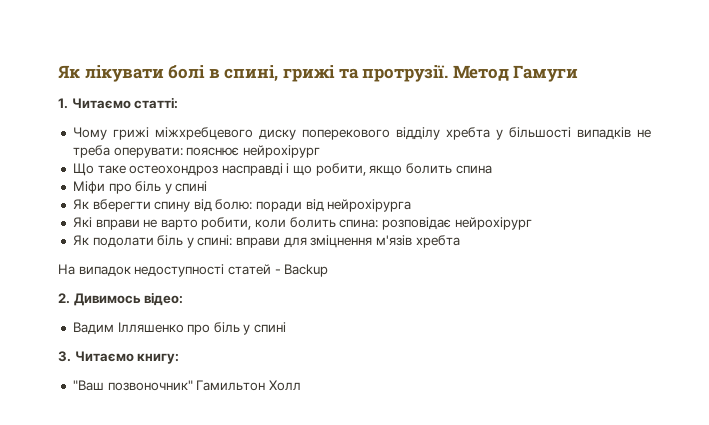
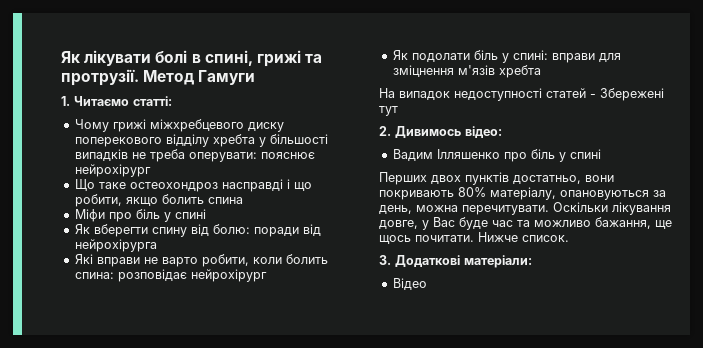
- На випадок недоступності статей - Backup
+ На випадок недоступності статей - Збережені тут
- 3. Читаємо книгу:
- "Ваш позвоночник" Гамильтон Холл
+ Перших двох пунктів достатньо, вони покривають 80% матеріалу, опановуються за день, можна перечитувати. Оскільки лікування довге, у Вас буде час та можливо бажання, ще щось почитати. Нижче список.
+ 3. Додаткові матеріали:
+ Відео

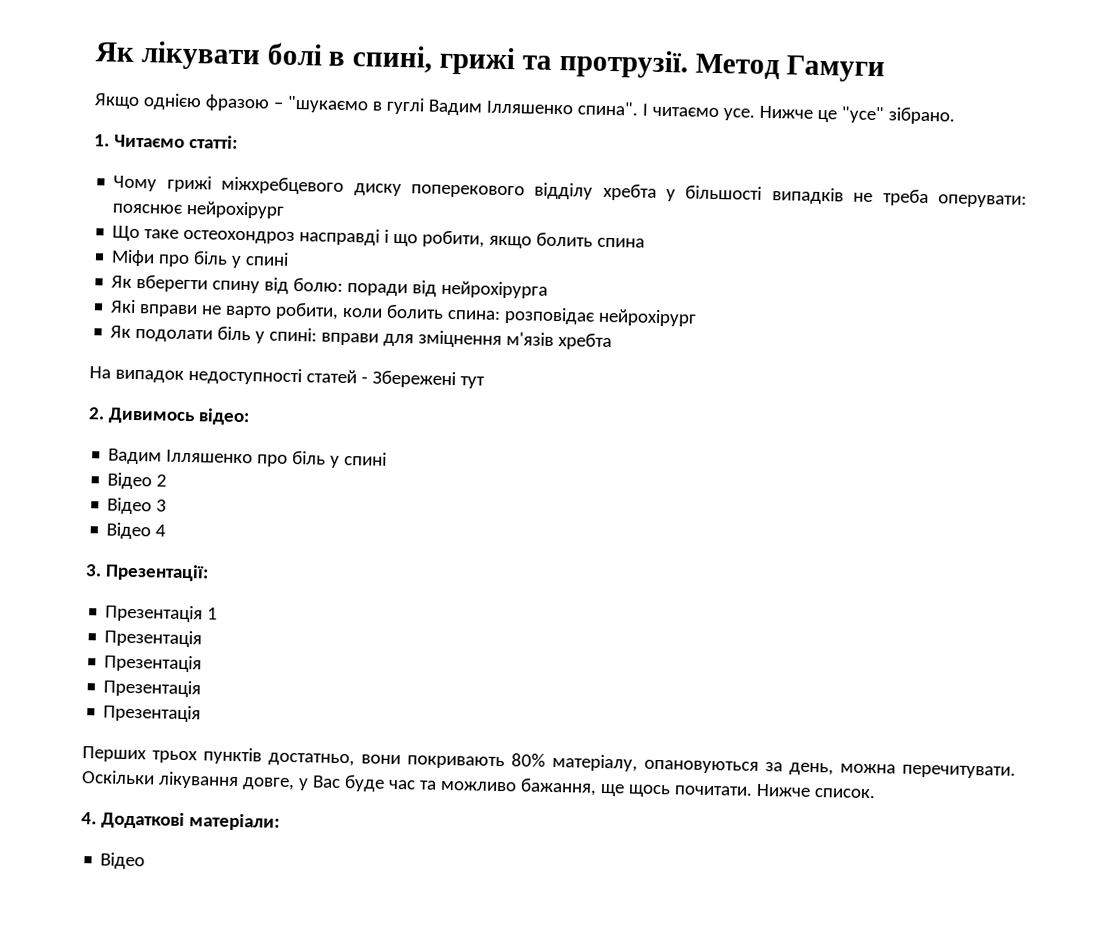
+ Якщо однією фразою – "шукаємо в гуглі Вадим Ілляшенко спина". І читаємо усе. Нижче це "усе" зібрано.
+ Відео 2
+ Відео 3
+ Відео 4
+ 3. Презентації:
+ Презентація 1
+ Презентація
+ Презентація
+ Презентація
+ Презентація
- Перших двох пунктів достатньо, вони покривають 80% матеріалу, опановуються за день, можна перечитувати.
+ Перших трьох пунктів достатньо, вони покривають 80% матеріалу, опановуються за день, можна перечитувати.
- 3. Додаткові матеріали:
+ 4. Додаткові матеріали:

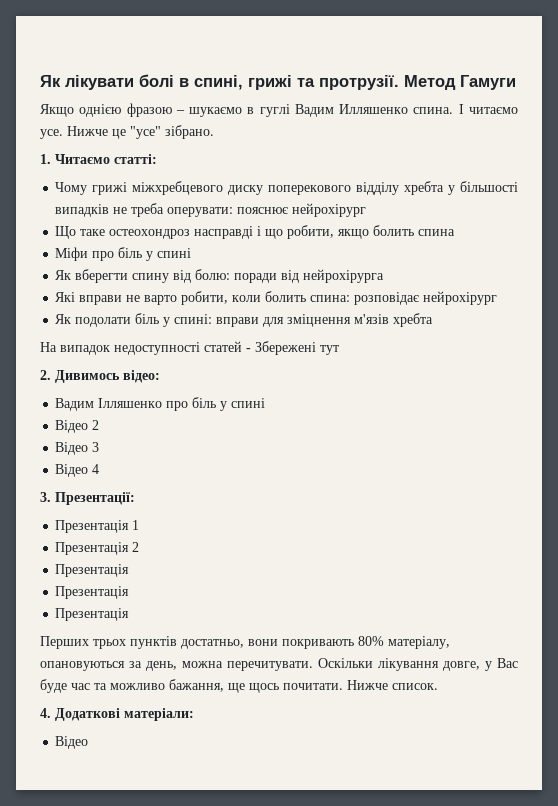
- Якщо однією фразою – "шукаємо в гуглі Вадим Ілляшенко спина".
+ Якщо однією фразою – шукаємо в гуглі Вадим Илляшенко спина.
  Презентація 1
- Презентація
+ Презентація 2

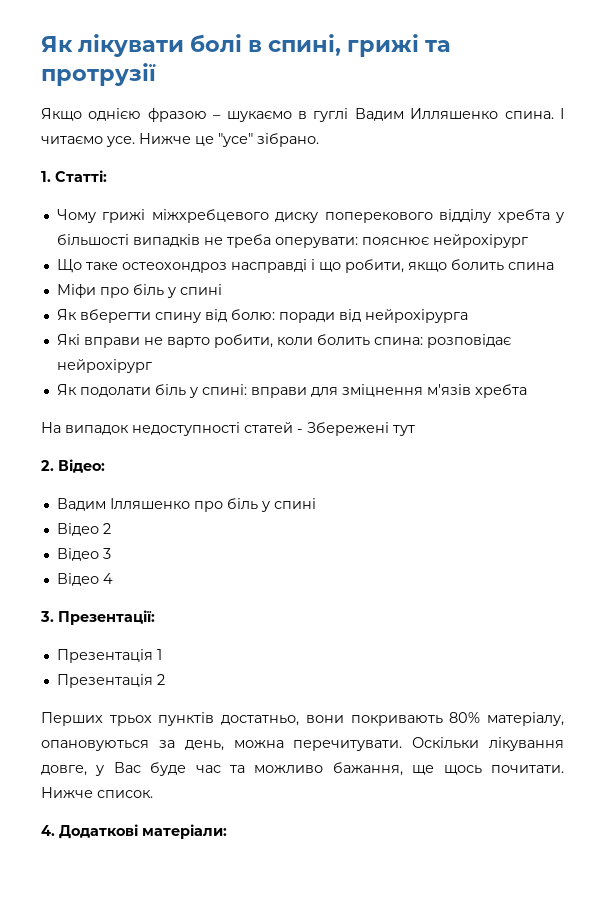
- Як лікувати болі в спині, грижі та протрузії. Метод Гамуги
+ Як лікувати болі в спині, грижі та протрузії
- 1. Читаємо статті:
+ 1. Статті:
- 2. Дивимось відео:
+ 2. Відео:
  Презентація 2
- Презентація
- Презентація
- Презентація
  4. Додаткові матеріали:
- Відео

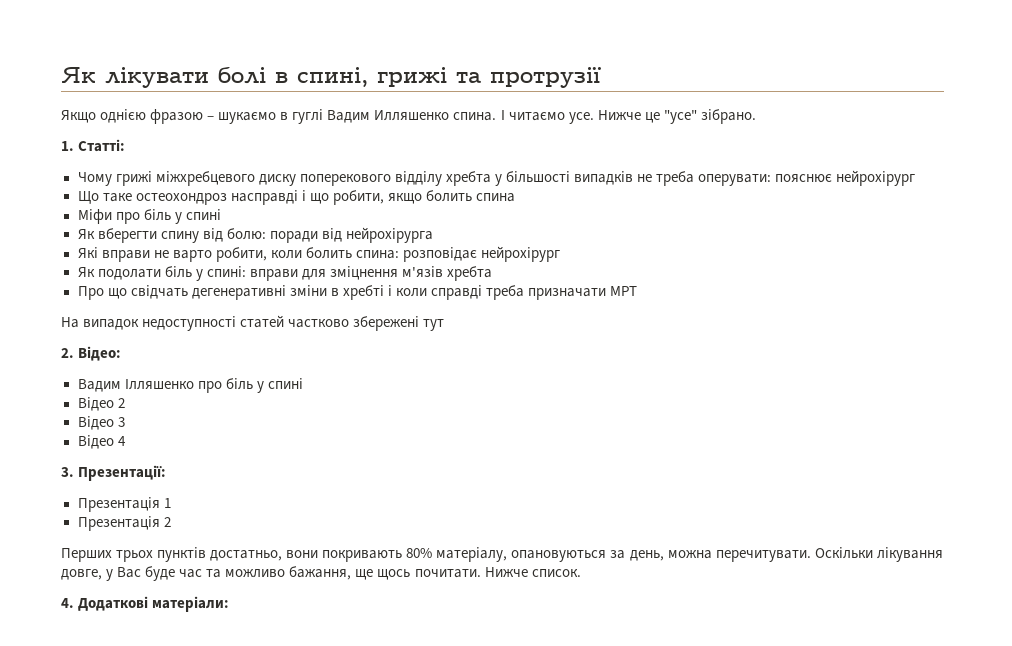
+ Про що свідчать дегенеративні зміни в хребті і коли справді треба призначати МРТ
- На випадок недоступності статей - Збережені тут
+ На випадок недоступності статей частково збережені тут

